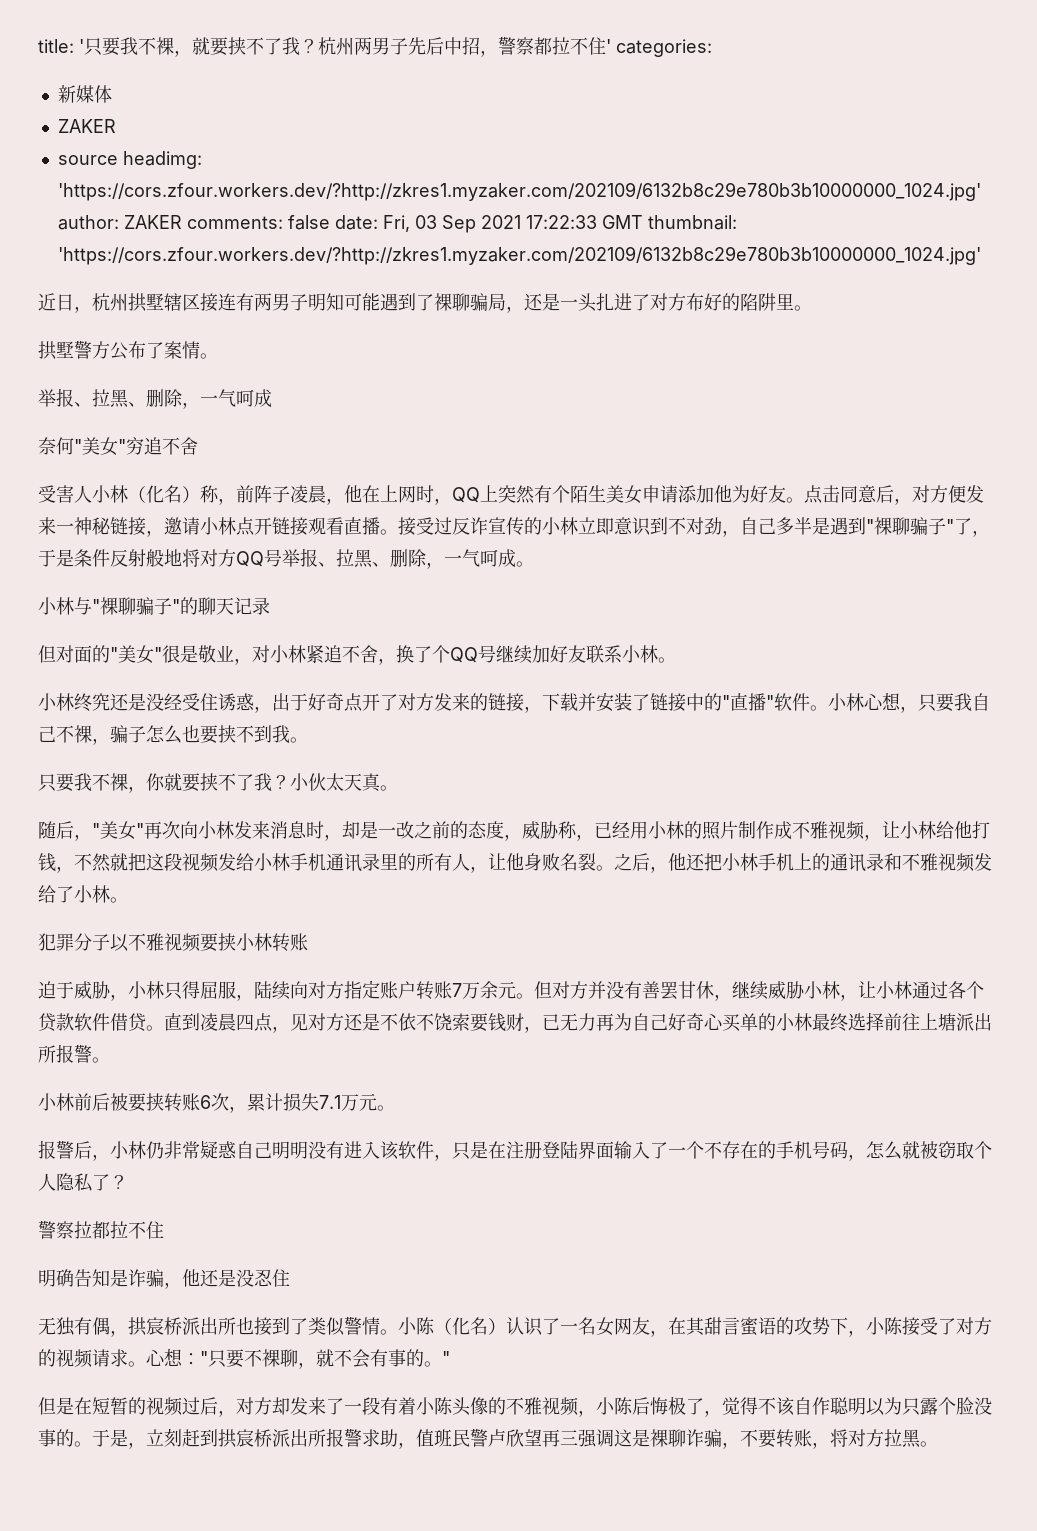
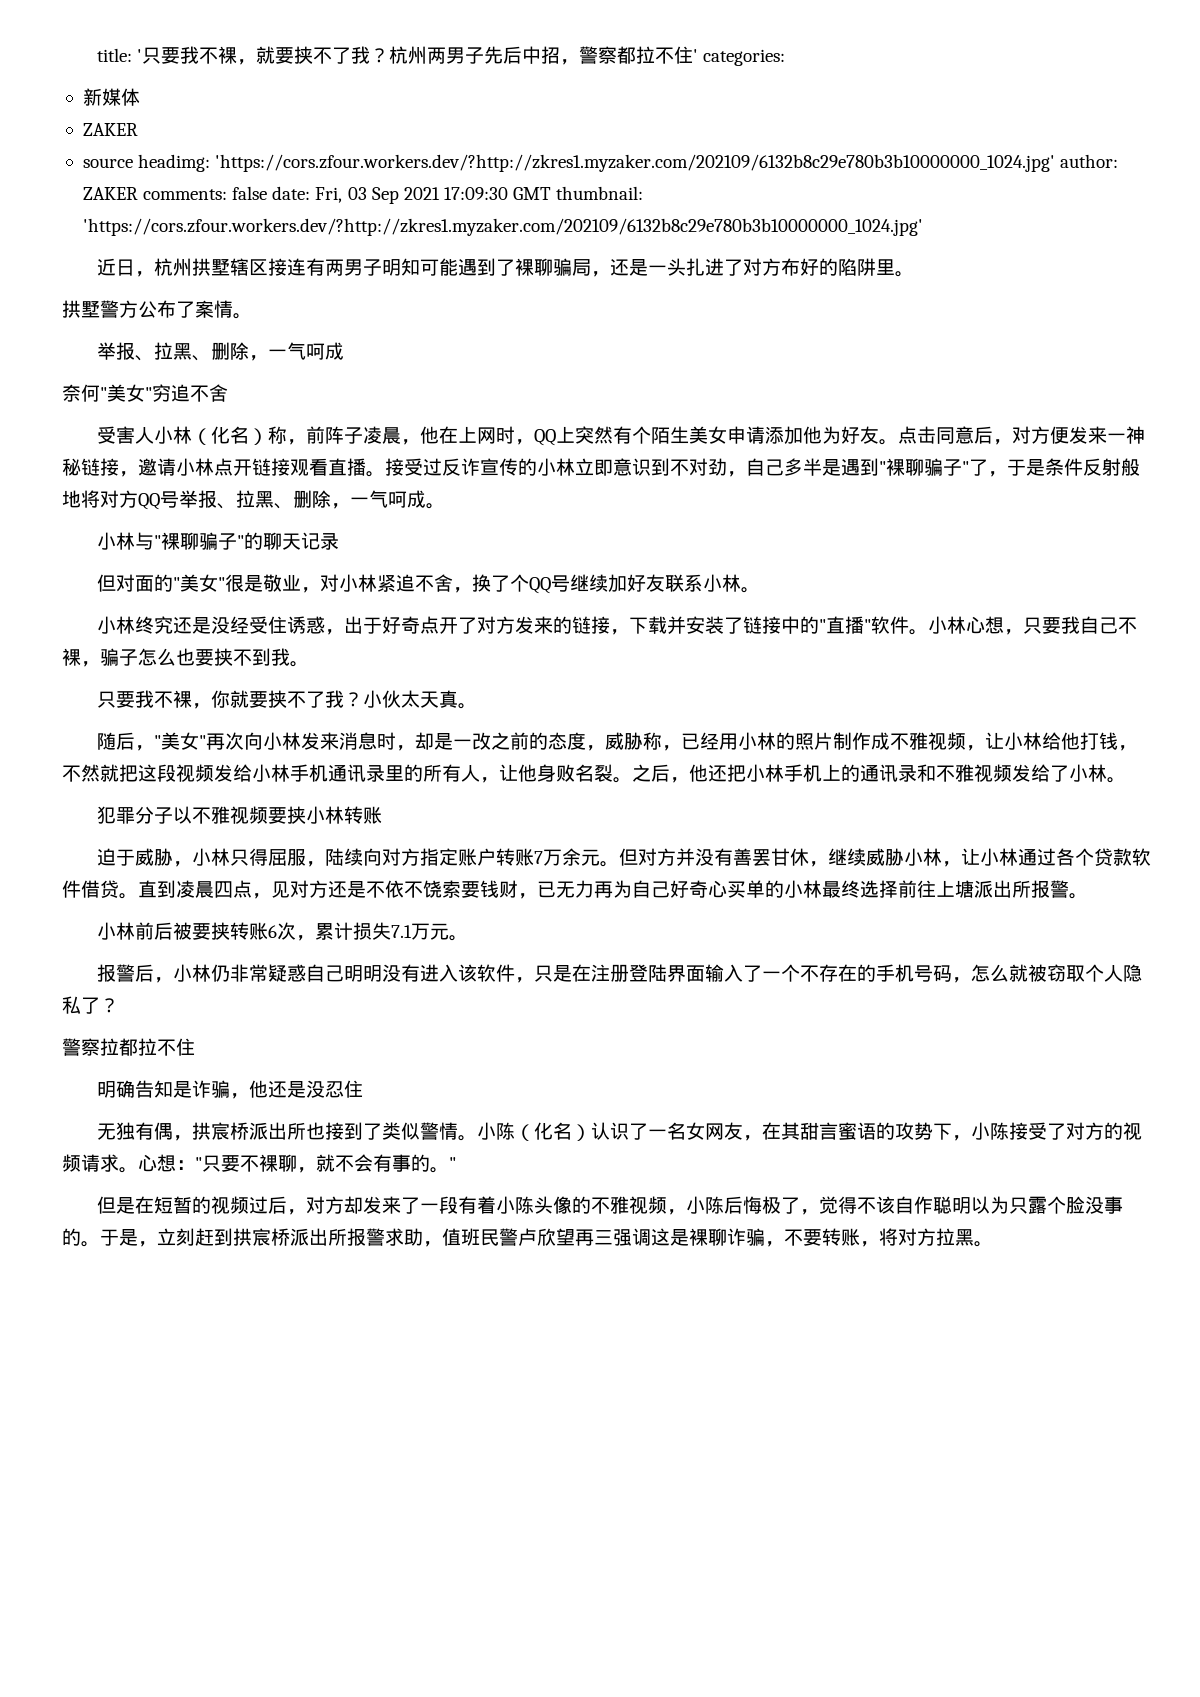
- source headimg: 'https://cors.zfour.workers.dev/?http://zkres1.myzaker.com/202109/6132b8c29e780b3b10000000_1024.jpg' author: ZAKER comments: false date: Fri, 03 Sep 2021 17:22:33 GMT thumbnail: 'https://cors.zfour.workers.dev/?http://zkres1.myzaker.com/202109/6132b8c29e780b3b10000000_1024.jpg'
+ source headimg: 'https://cors.zfour.workers.dev/?http://zkres1.myzaker.com/202109/6132b8c29e780b3b10000000_1024.jpg' author: ZAKER comments: false date: Fri, 03 Sep 2021 17:09:30 GMT thumbnail: 'https://cors.zfour.workers.dev/?http://zkres1.myzaker.com/202109/6132b8c29e780b3b10000000_1024.jpg'

